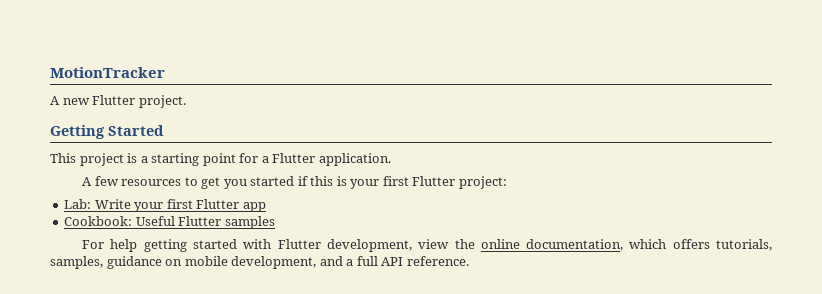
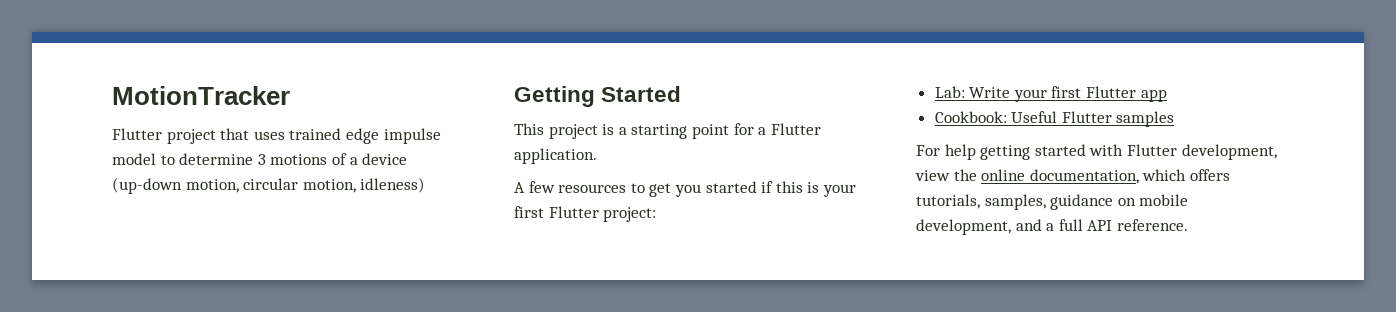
- A new Flutter project.
+ Flutter project that uses trained edge impulse model to determine 3 motions of a device (up-down motion, circular motion, idleness)

